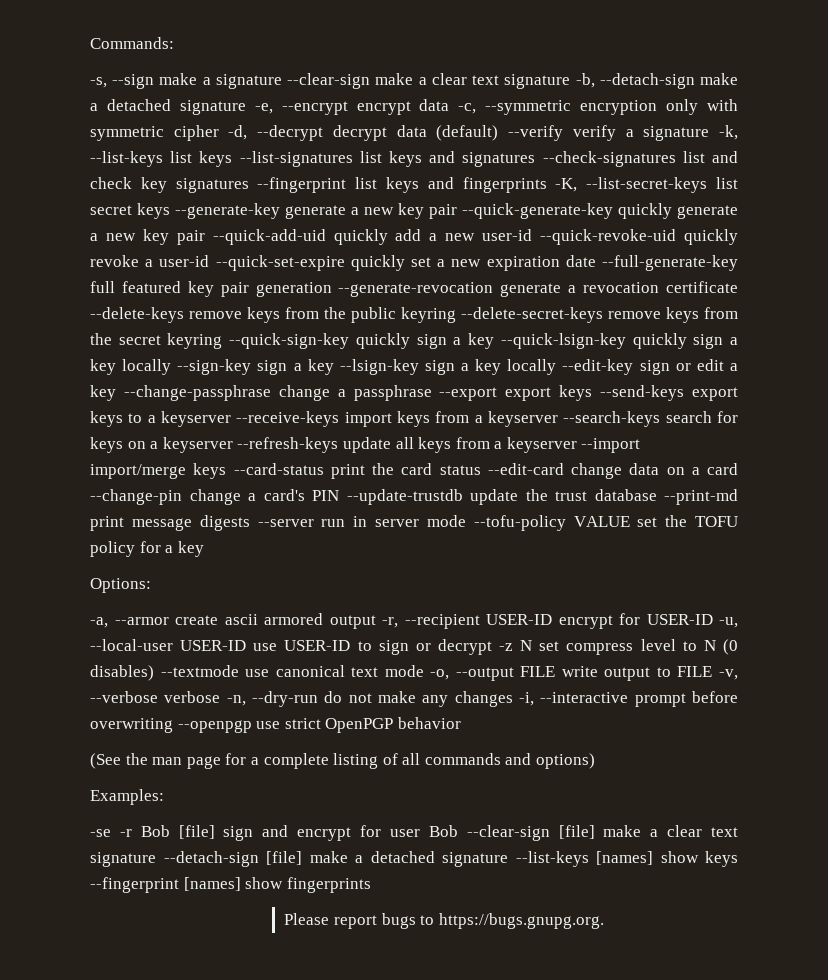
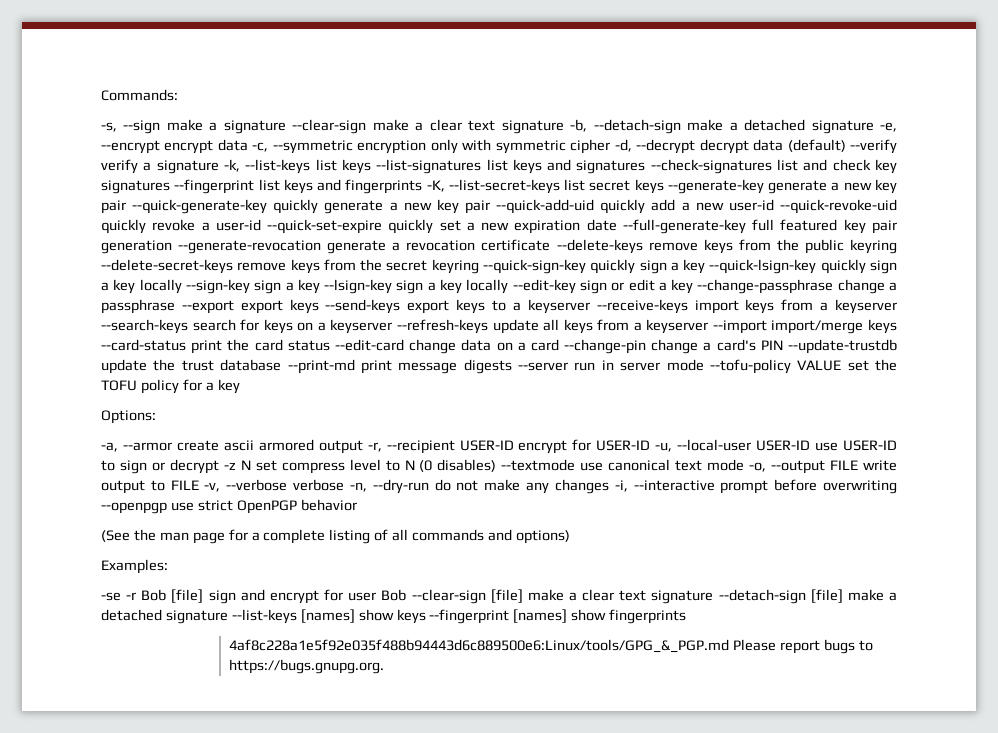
- Please report bugs to https://bugs.gnupg.org.
+ 4af8c228a1e5f92e035f488b94443d6c889500e6:Linux/tools/GPG_&_PGP.md Please report bugs to https://bugs.gnupg.org.

